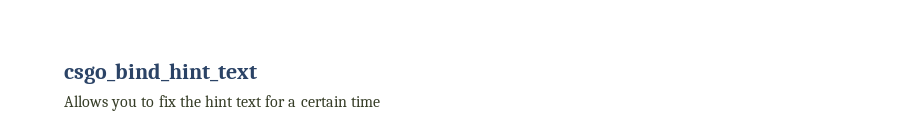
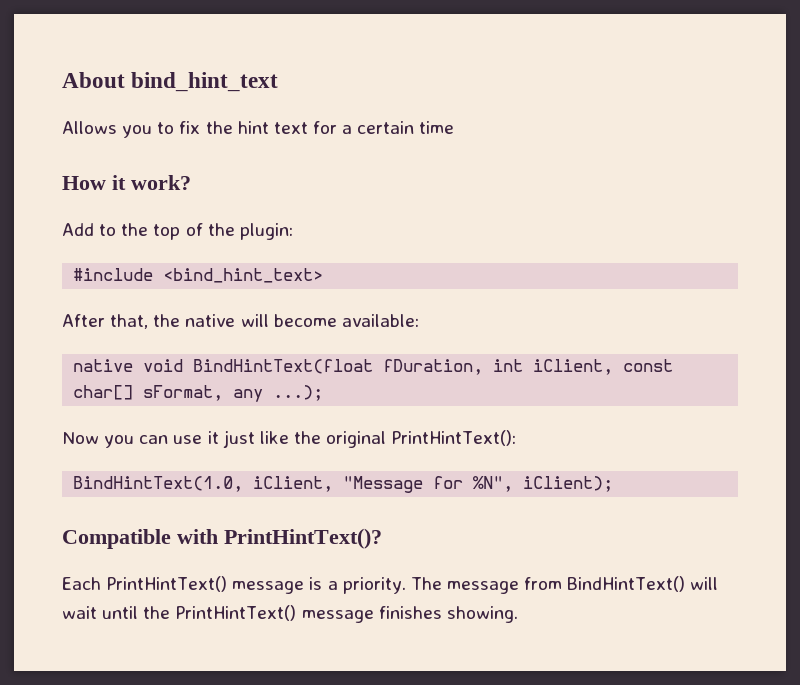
- csgo_bind_hint_text
+ About bind_hint_text
+ How it work?
+ Add to the top of the plugin:
+ #include <bind_hint_text>
+ After that, the native will become available:
+ native void BindHintText(float fDuration, int iClient, const char[] sFormat, any ...);
+ Now you can use it just like the original PrintHintText():
+ BindHintText(1.0, iClient, "Message for %N", iClient);
+ Compatible with PrintHintText()?
+ Each PrintHintText() message is a priority. The message from BindHintText() will wait until the PrintHintText() message finishes showing.

